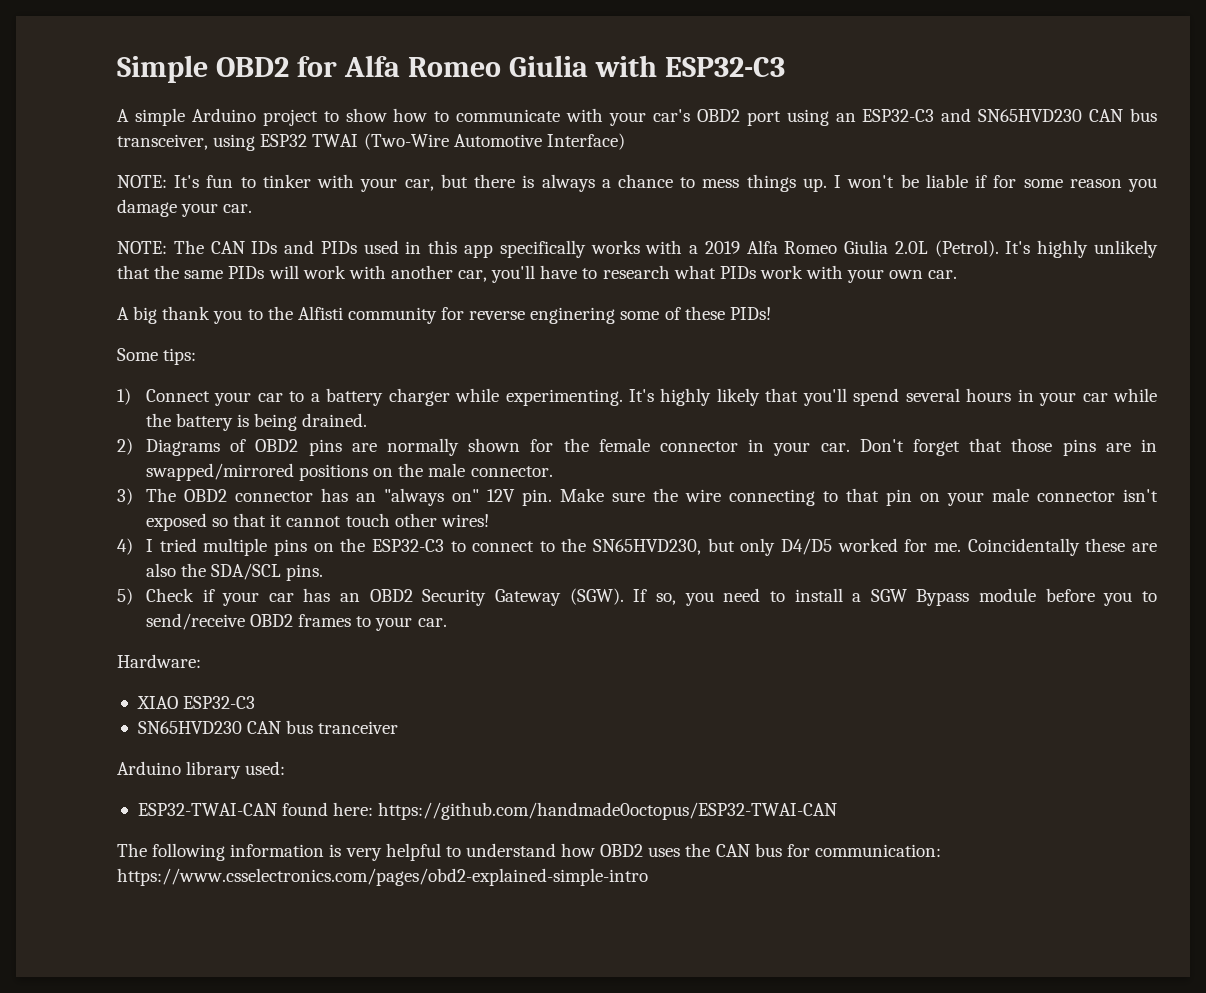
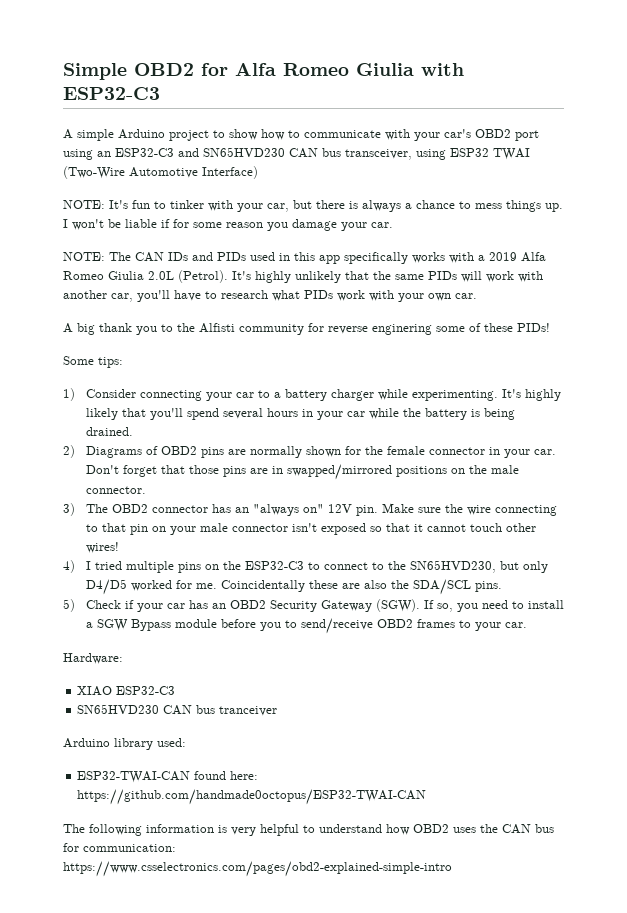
- 1) Connect your car to a battery charger while experimenting.
+ 1) Consider connecting your car to a battery charger while experimenting.

